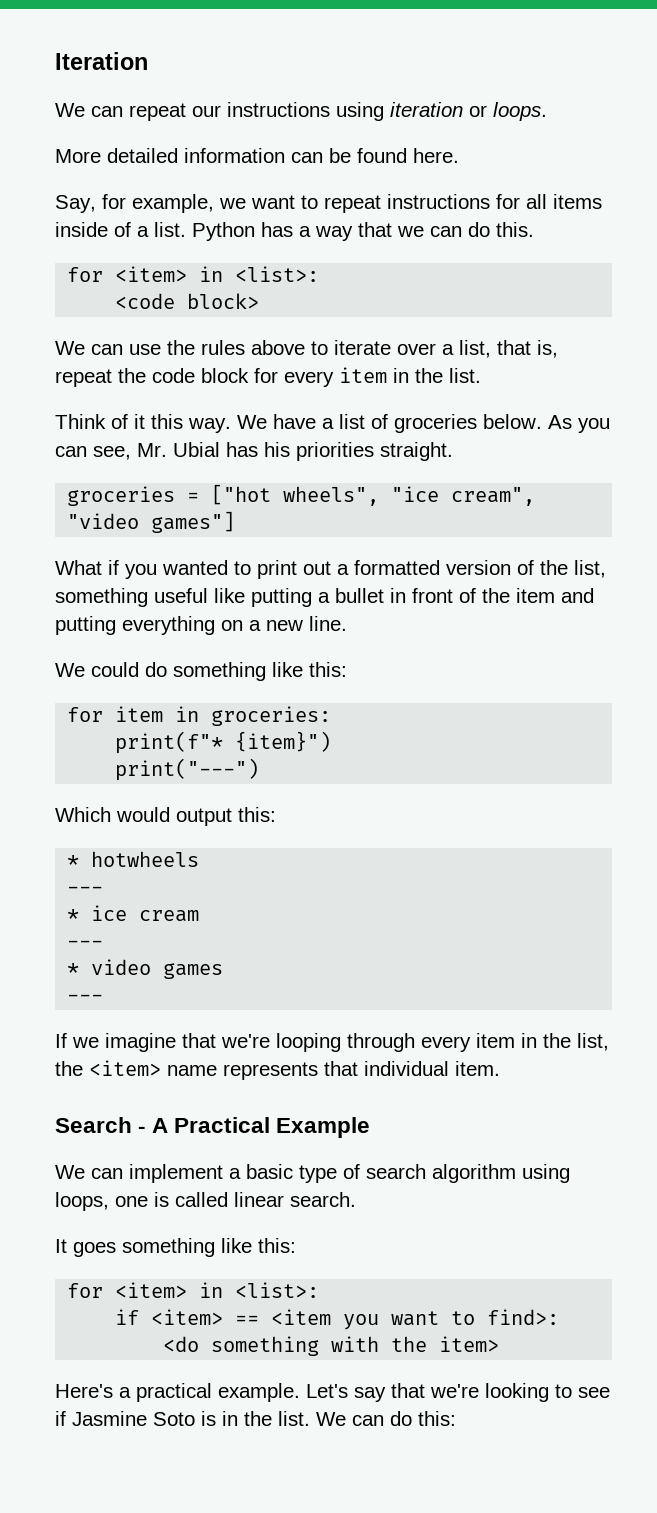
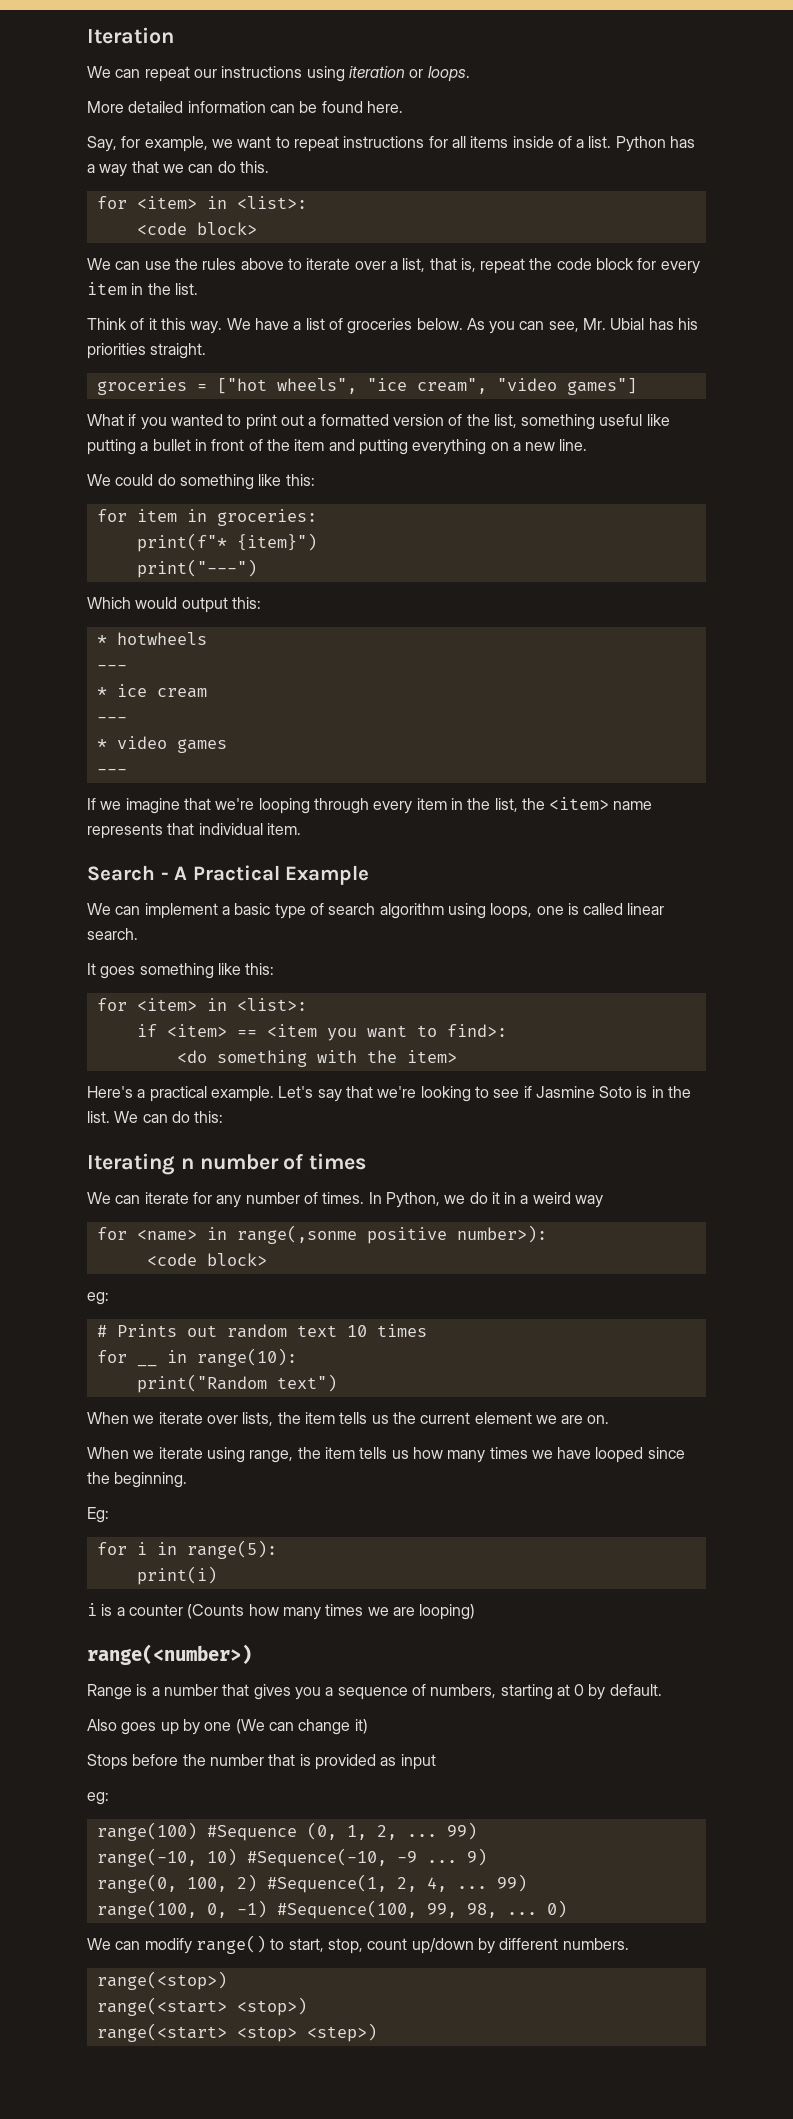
+ Iterating n number of times
+ We can iterate for any number of times. In Python, we do it in a weird way
+ for <name> in range(,sonme positive number>):
+ <code block>
+ eg:
+ # Prints out random text 10 times
+ for __ in range(10):
+ print("Random text")
+ When we iterate over lists, the item tells us the current element we are on.
+ When we iterate using range, the item tells us how many times we have looped since the beginning.
+ Eg:
+ for i in range(5):
+ print(i)
+ i is a counter (Counts how many times we are looping)
+ range(<number>)
+ Range is a number that gives you a sequence of numbers, starting at 0 by default.
+ Also goes up by one (We can change it)
+ Stops before the number that is provided as input
+ eg:
+ range(100) #Sequence (0, 1, 2, ... 99)
+ range(-10, 10) #Sequence(-10, -9 ... 9)
+ range(0, 100, 2) #Sequence(1, 2, 4, ... 99)
+ range(100, 0, -1) #Sequence(100, 99, 98, ... 0)
+ We can modify range() to start, stop, count up/down by different numbers.
+ range(<stop>)
+ range(<start> <stop>)
+ range(<start> <stop> <step>)

